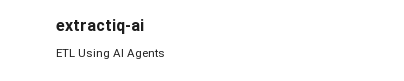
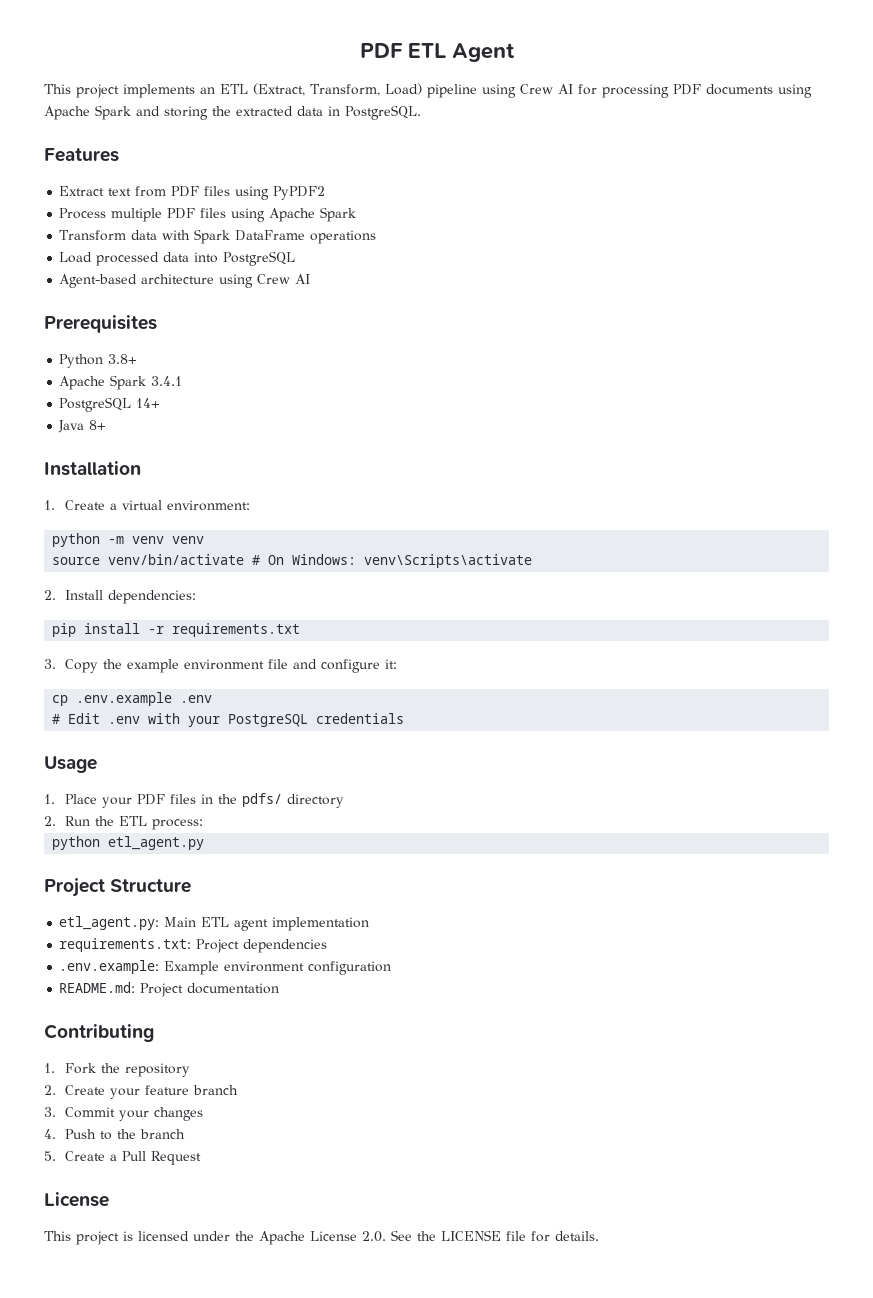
- extractiq-ai
- ETL Using AI Agents
+ PDF ETL Agent
+ This project implements an ETL (Extract, Transform, Load) pipeline using Crew AI for processing PDF documents using Apache Spark and storing the extracted data in PostgreSQL.
+ Features
+ Extract text from PDF files using PyPDF2
+ Process multiple PDF files using Apache Spark
+ Transform data with Spark DataFrame operations
+ Load processed data into PostgreSQL
+ Agent-based architecture using Crew AI
+ Prerequisites
+ Python 3.8+
+ Apache Spark 3.4.1
+ PostgreSQL 14+
+ Java 8+
+ Installation
+ 1. Create a virtual environment:
+ python -m venv venv
+ source venv/bin/activate # On Windows: venv\Scripts\activate
+ 2. Install dependencies:
+ pip install -r requirements.txt
+ 3. Copy the example environment file and configure it:
+ cp .env.example .env
+ # Edit .env with your PostgreSQL credentials
+ Usage
+ 1. Place your PDF files in the pdfs/ directory
+ 2. Run the ETL process:
+ python etl_agent.py
+ Project Structure
+ etl_agent.py: Main ETL agent implementation
+ requirements.txt: Project dependencies
+ .env.example: Example environment configuration
+ README.md: Project documentation
+ Contributing
+ 1. Fork the repository
+ 2. Create your feature branch
+ 3. Commit your changes
+ 4. Push to the branch
+ 5. Create a Pull Request
+ License
+ This project is licensed under the Apache License 2.0. See the LICENSE file for details.

